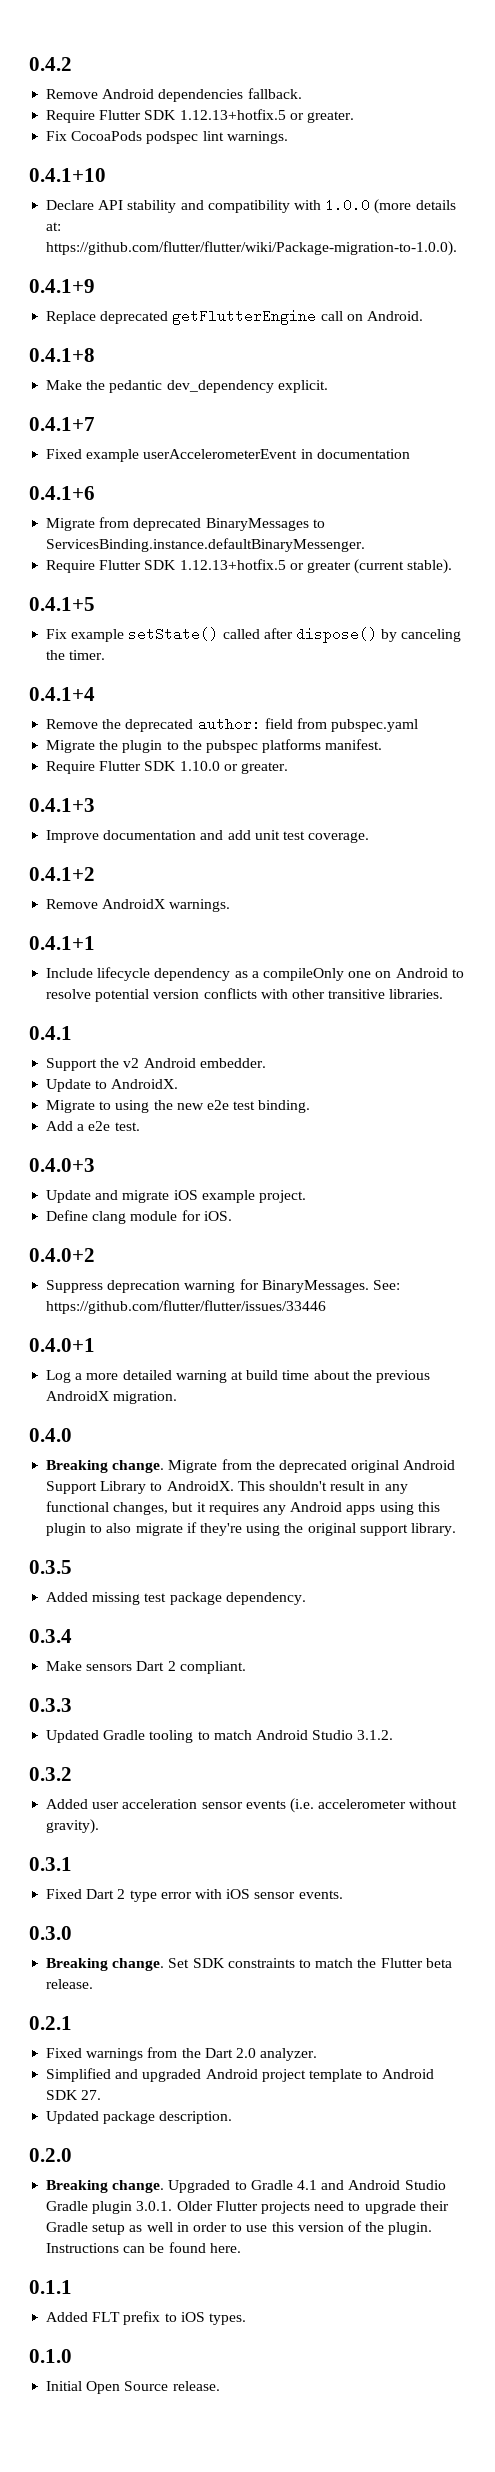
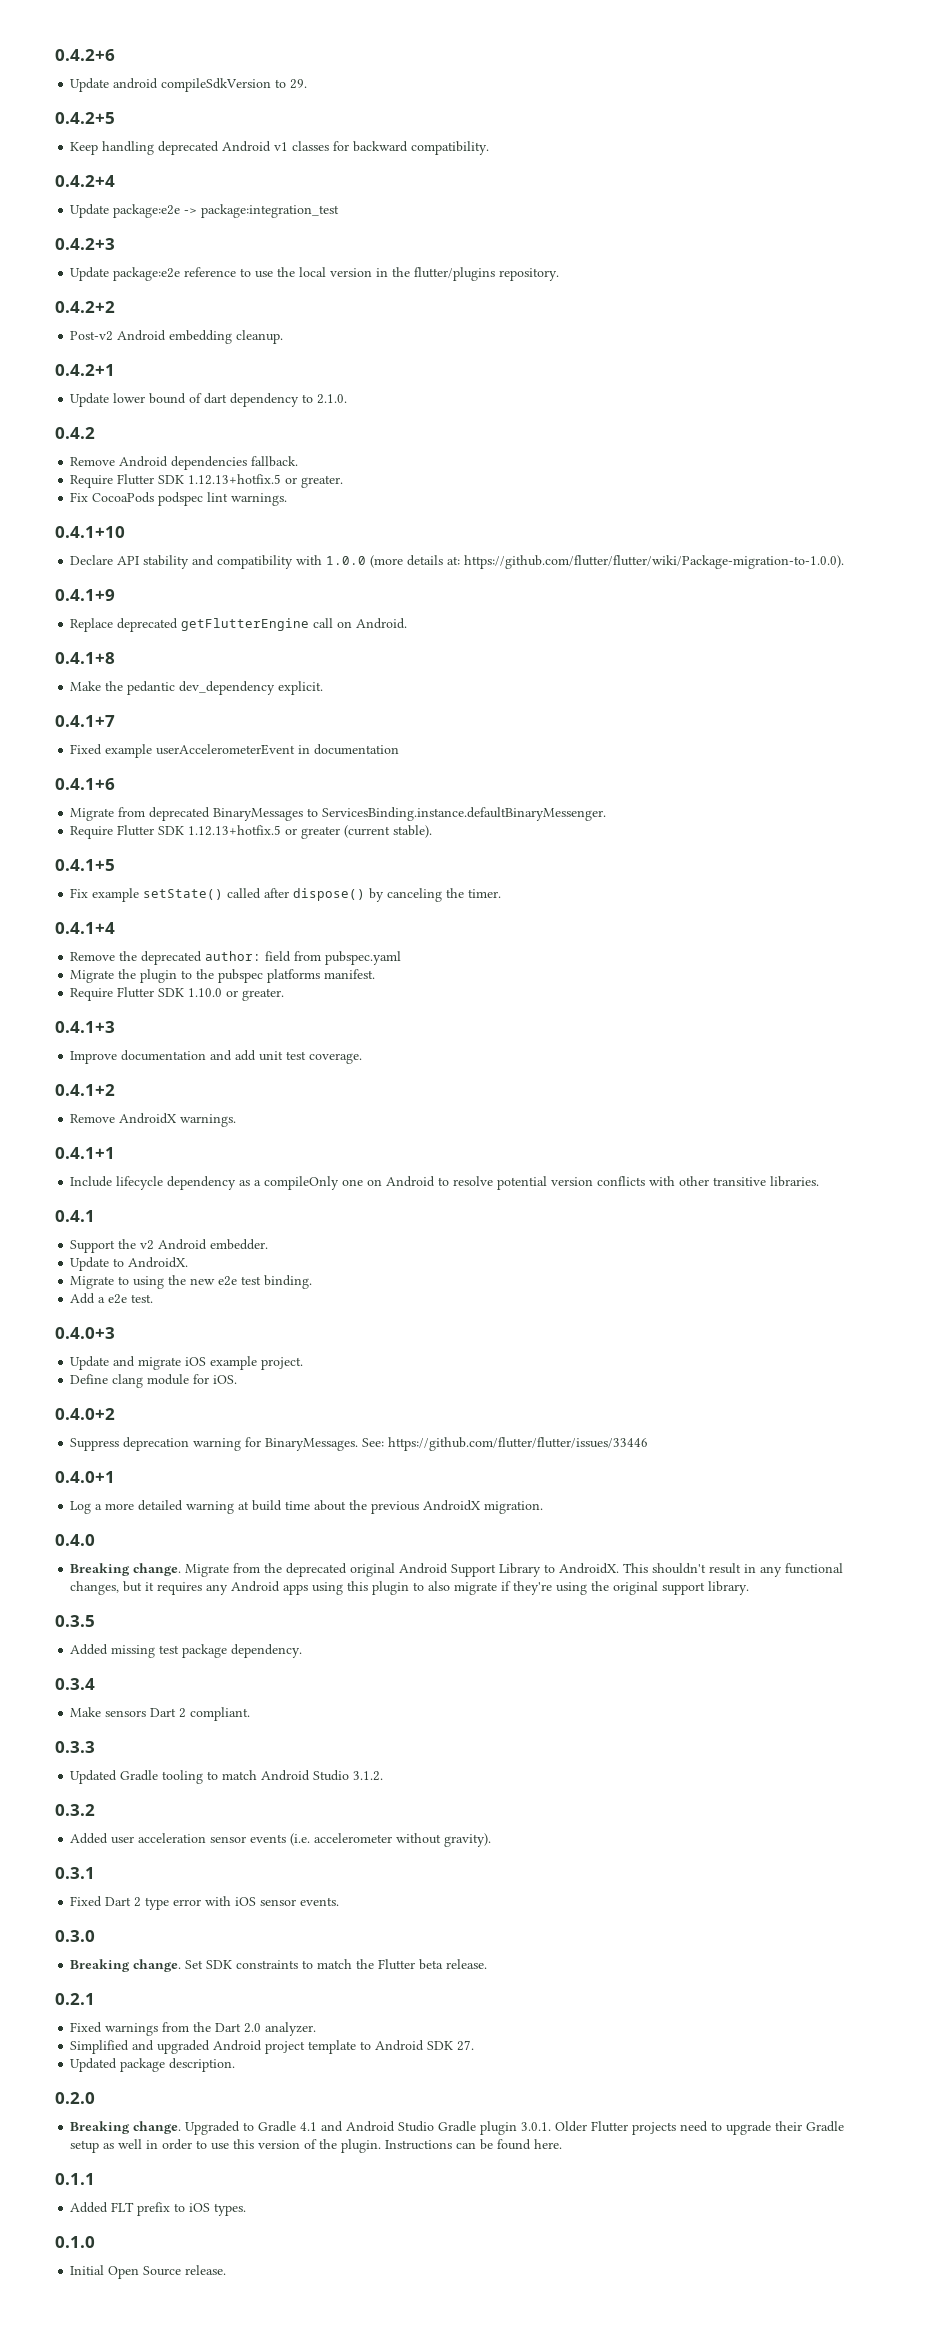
+ 0.4.2+6
+ Update android compileSdkVersion to 29.
+ 0.4.2+5
+ Keep handling deprecated Android v1 classes for backward compatibility.
+ 0.4.2+4
+ Update package:e2e -> package:integration_test
+ 0.4.2+3
+ Update package:e2e reference to use the local version in the flutter/plugins repository.
+ 0.4.2+2
+ Post-v2 Android embedding cleanup.
+ 0.4.2+1
+ Update lower bound of dart dependency to 2.1.0.

